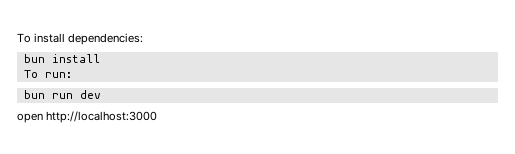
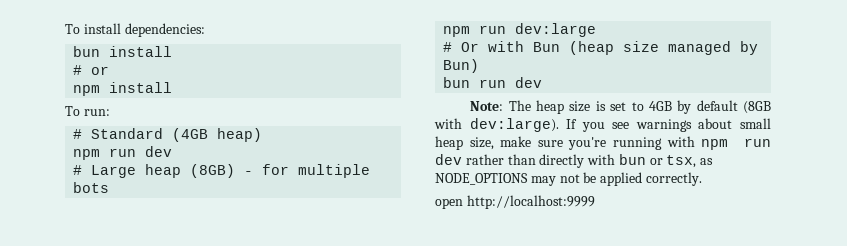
+ # or
+ npm install
  To run:
+ # Standard (4GB heap)
+ npm run dev
+ # Large heap (8GB) - for multiple bots
+ npm run dev:large
+ # Or with Bun (heap size managed by Bun)
  bun run dev
+ Note: The heap size is set to 4GB by default (8GB with dev:large). If you see warnings about small heap size, make sure you're running with npm run dev rather than directly with bun or tsx, as NODE_OPTIONS may not be applied correctly.
- open http://localhost:3000
+ open http://localhost:9999

